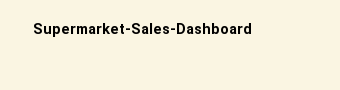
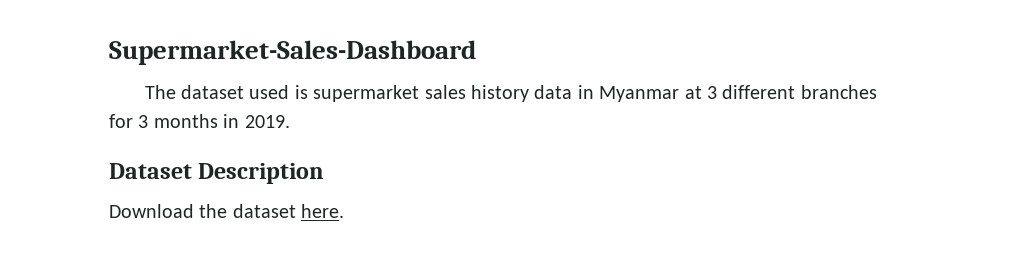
+ The dataset used is supermarket sales history data in Myanmar at 3 different branches for 3 months in 2019.
+ Dataset Description
+ Download the dataset here.

